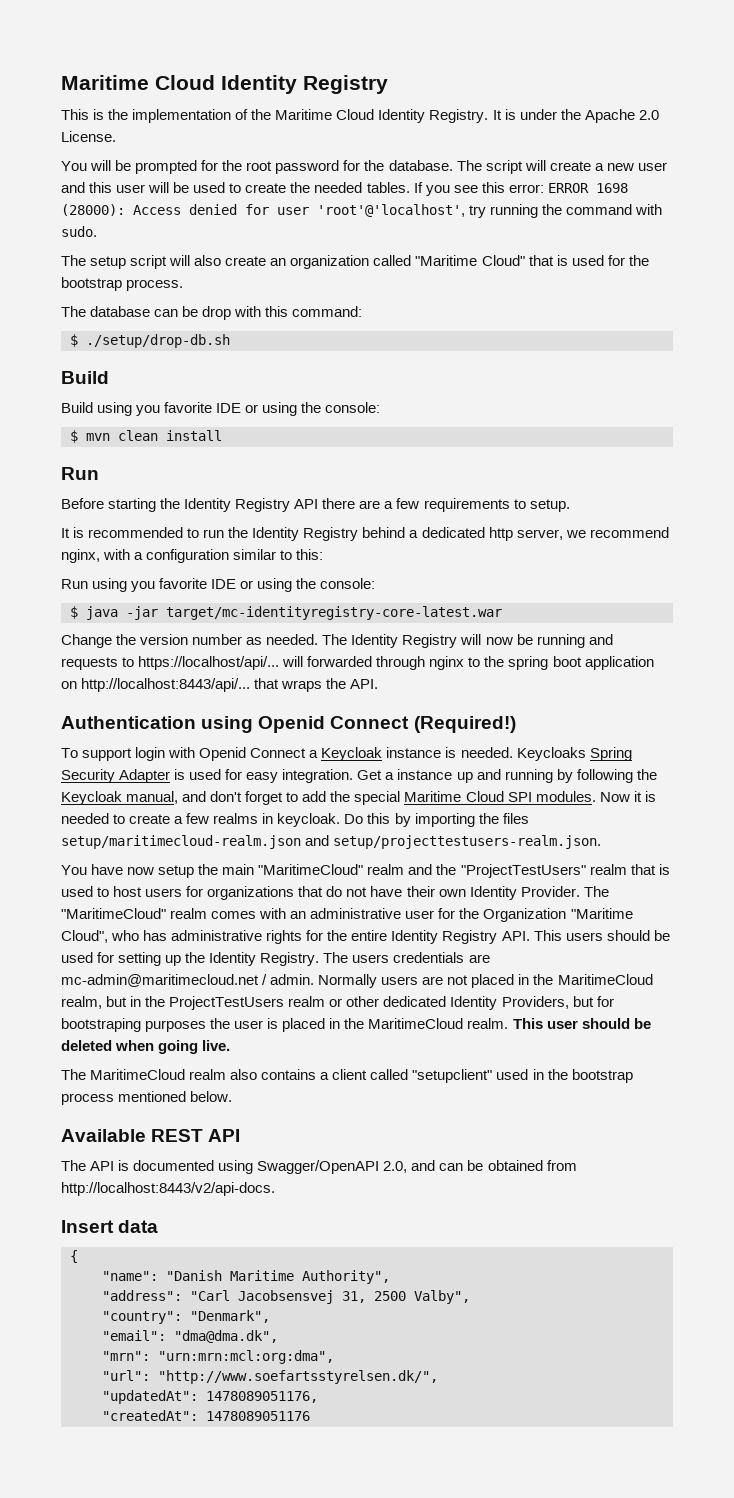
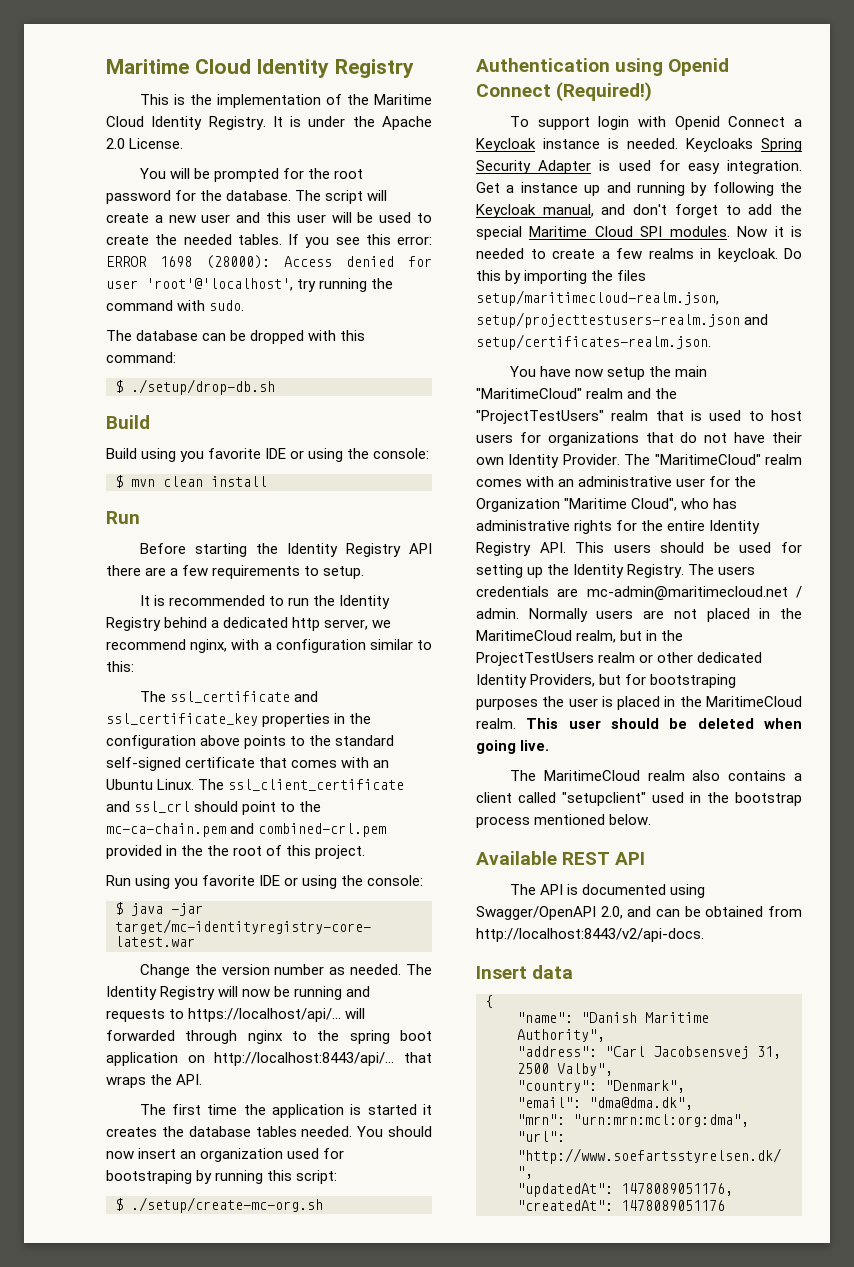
- The setup script will also create an organization called "Maritime Cloud" that is used for the bootstrap process.
- The database can be drop with this command:
+ The database can be dropped with this command:
+ The ssl_certificate and ssl_certificate_key properties in the configuration above points to the standard self-signed certificate that comes with an Ubuntu Linux. The ssl_client_certificate and ssl_crl should point to the mc-ca-chain.pem and combined-crl.pem provided in the the root of this project.
+ The first time the application is started it creates the database tables needed. You should now insert an organization used for bootstraping by running this script:
+ $ ./setup/create-mc-org.sh
- Do this by importing the files setup/maritimecloud-realm.json and setup/projecttestusers-realm.json.
+ Do this by importing the files setup/maritimecloud-realm.json, setup/projecttestusers-realm.json and setup/certificates-realm.json.

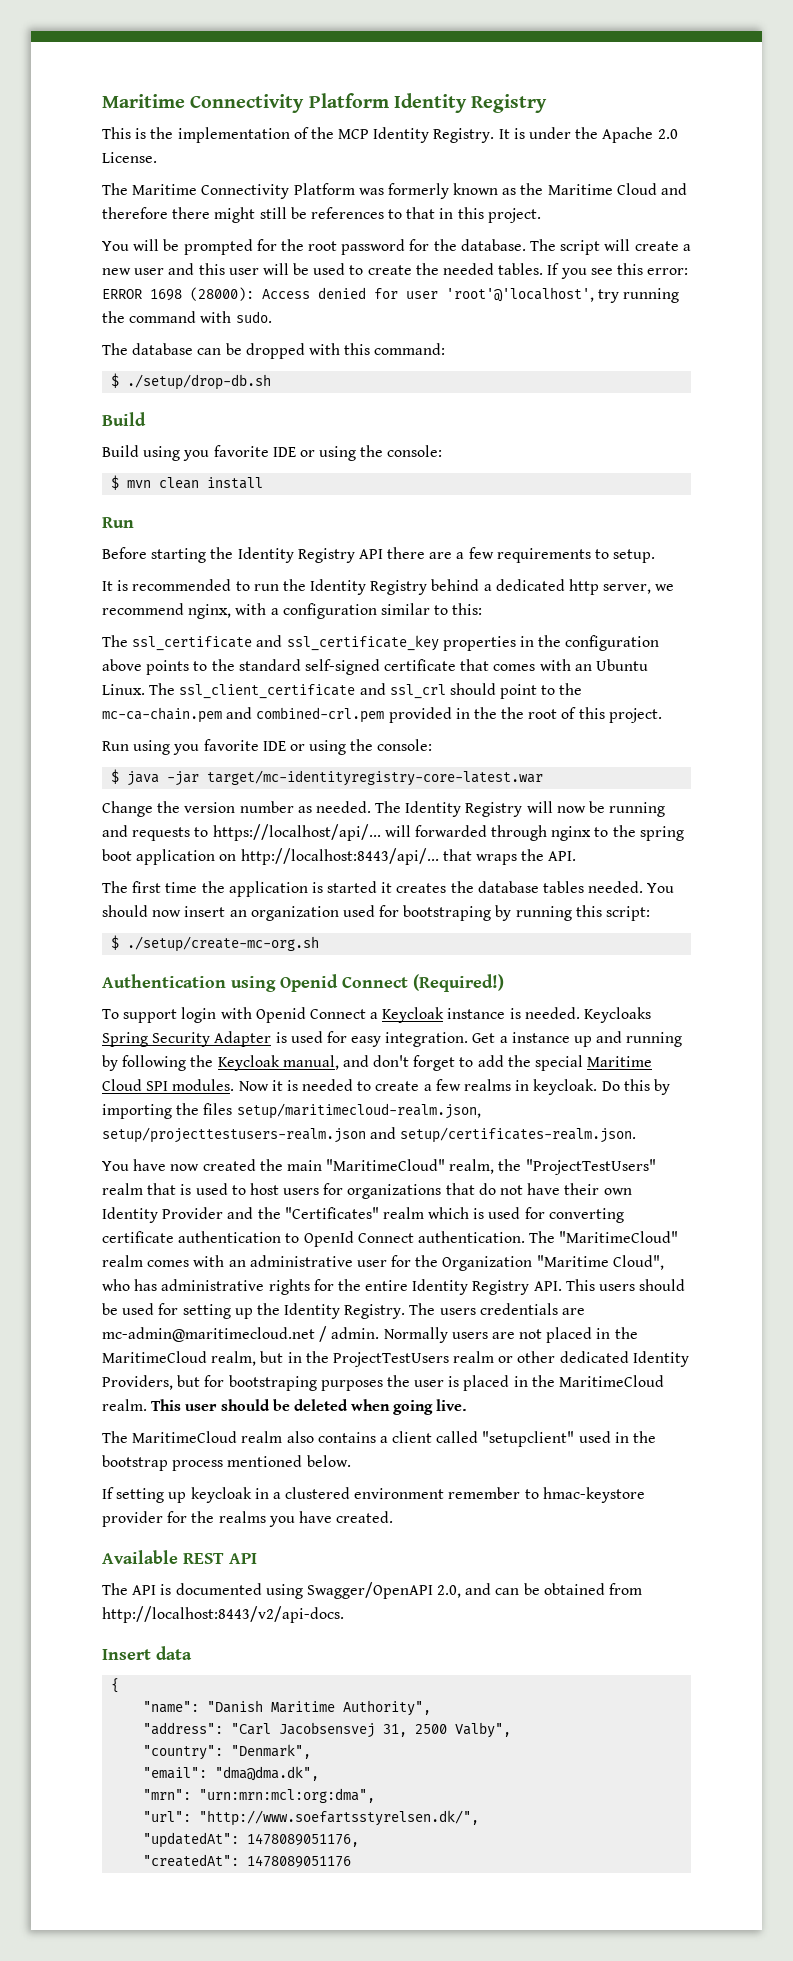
- Maritime Cloud Identity Registry
+ Maritime Connectivity Platform Identity Registry
- This is the implementation of the Maritime Cloud Identity Registry.
+ This is the implementation of the MCP Identity Registry.
+ The Maritime Connectivity Platform was formerly known as the Maritime Cloud and therefore there might still be references to that in this project.
- You have now setup the main "MaritimeCloud" realm and the "ProjectTestUsers" realm that is used to host users for organizations that do not have their own Identity Provider.
+ You have now created the main "MaritimeCloud" realm, the "ProjectTestUsers" realm that is used to host users for organizations that do not have their own Identity Provider and the "Certificates" realm which is used for converting certificate authentication to OpenId Connect authentication.
+ If setting up keycloak in a clustered environment remember to hmac-keystore provider for the realms you have created.

